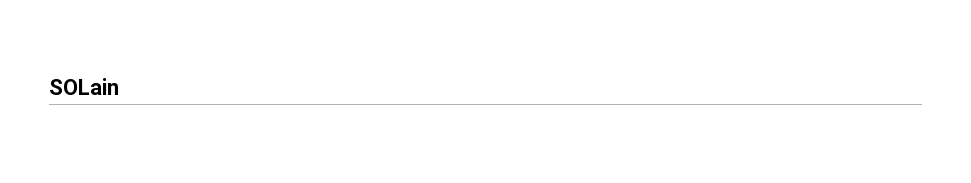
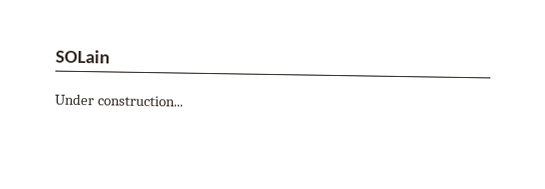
+ Under construction...

